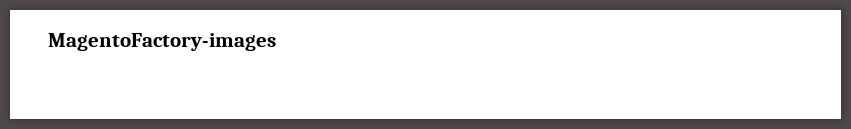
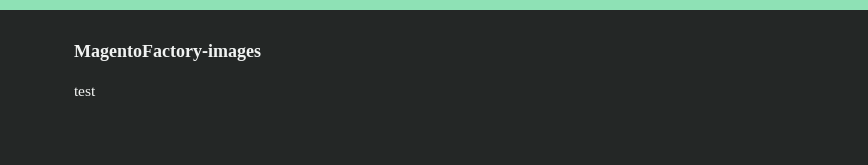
+ test

